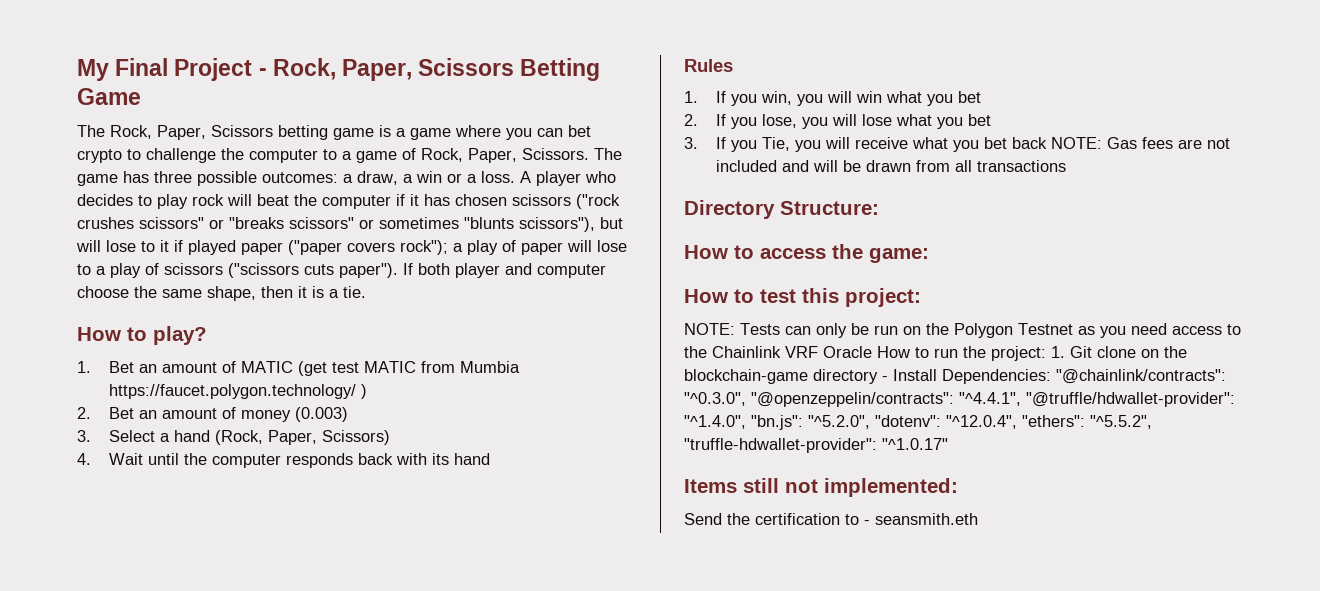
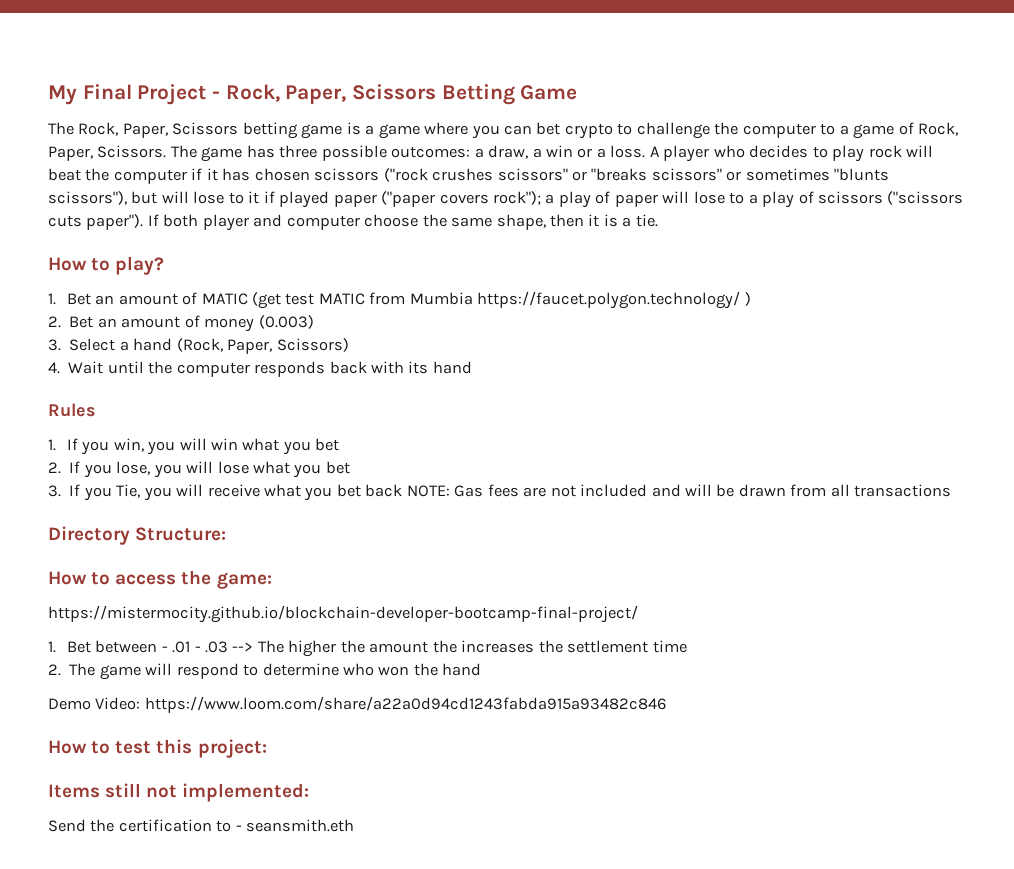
+ https://mistermocity.github.io/blockchain-developer-bootcamp-final-project/
+ 1. Bet between - .01 - .03 --> The higher the amount the increases the settlement time
+ 2. The game will respond to determine who won the hand
+ Demo Video: https://www.loom.com/share/a22a0d94cd1243fabda915a93482c846
- NOTE: Tests can only be run on the Polygon Testnet as you need access to the Chainlink VRF Oracle How to run the project: 1. Git clone on the blockchain-game directory - Install Dependencies: "@chainlink/contracts": "^0.3.0", "@openzeppelin/contracts": "^4.4.1", "@truffle/hdwallet-provider": "^1.4.0", "bn.js": "^5.2.0", "dotenv": "^12.0.4", "ethers": "^5.5.2", "truffle-hdwallet-provider": "^1.0.17"

